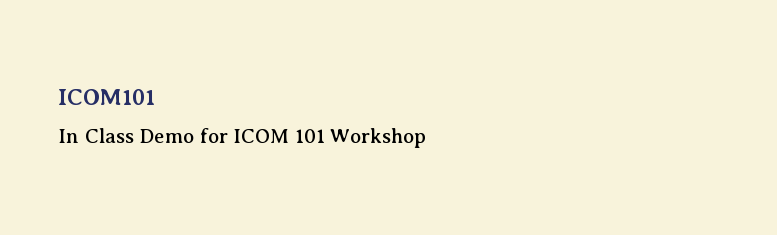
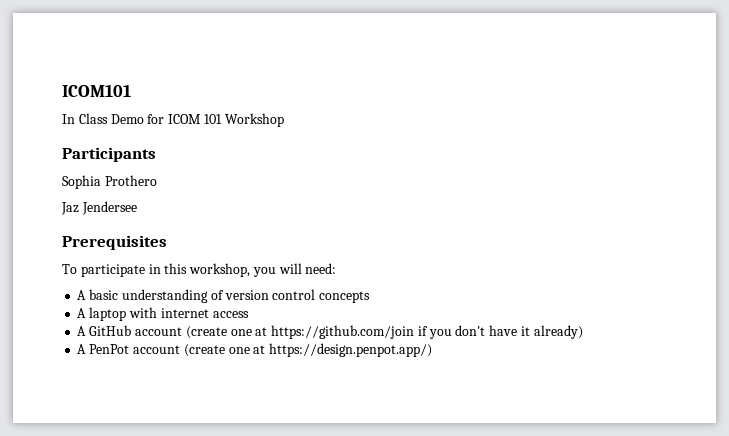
+ Participants
+ Sophia Prothero
+ Jaz Jendersee
+ Prerequisites
+ To participate in this workshop, you will need:
+ A basic understanding of version control concepts
+ A laptop with internet access
+ A GitHub account (create one at https://github.com/join if you don't have it already)
+ A PenPot account (create one at https://design.penpot.app/)

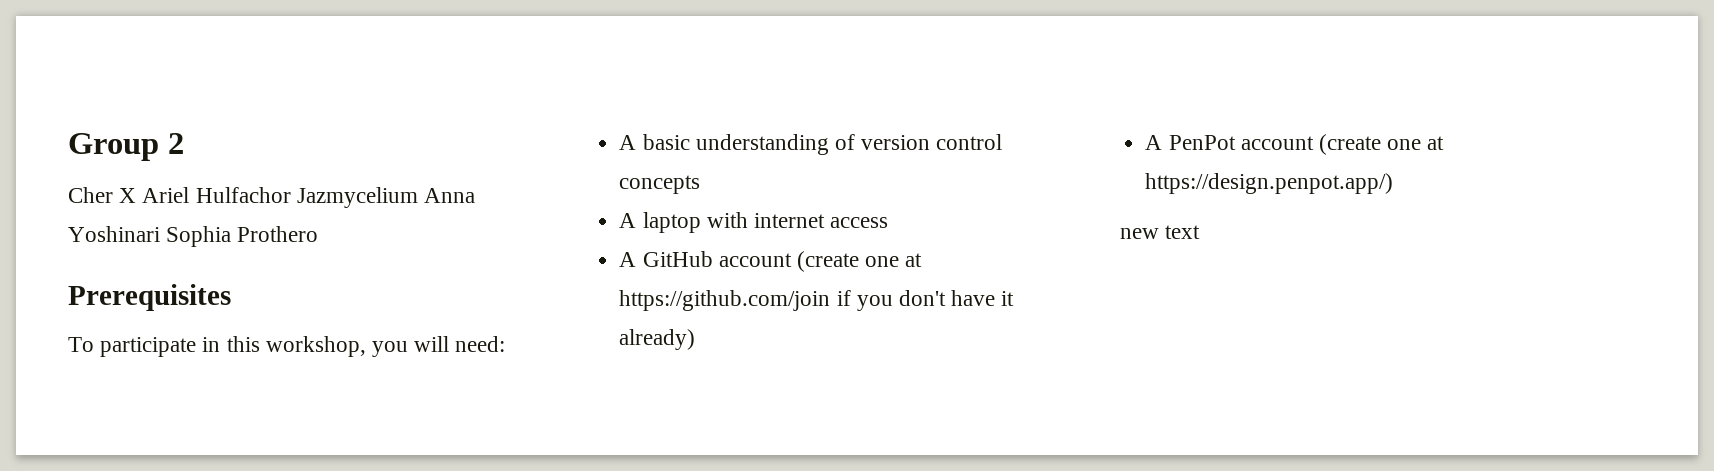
- ICOM101
- In Class Demo for ICOM 101 Workshop
- Participants
- Sophia Prothero
+ Group 2
+ Cher X Ariel Hulfachor Jazmycelium Anna Yoshinari Sophia Prothero
- Jaz Jendersee
+ new text

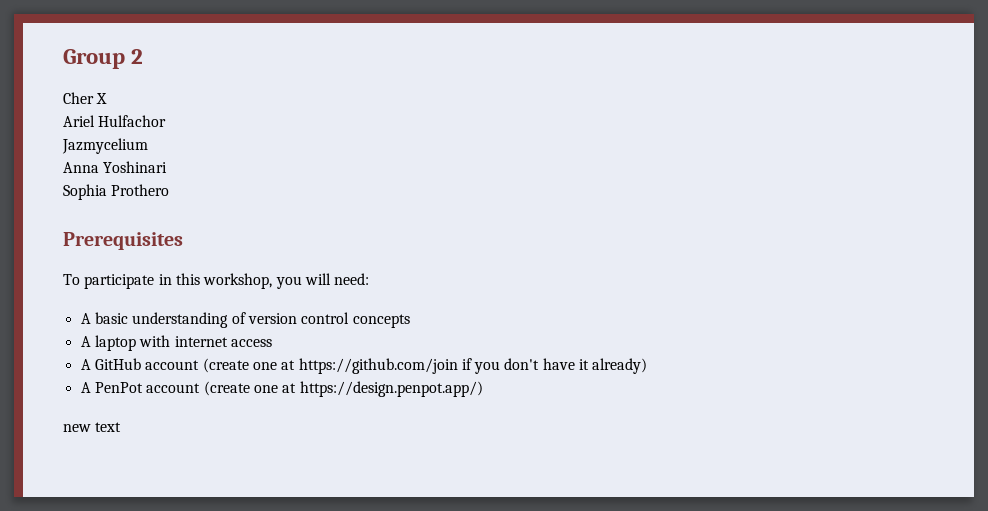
- Cher X Ariel Hulfachor Jazmycelium Anna Yoshinari Sophia Prothero
+ Cher X
+ Ariel Hulfachor
+ Jazmycelium
+ Anna Yoshinari
+ Sophia Prothero

